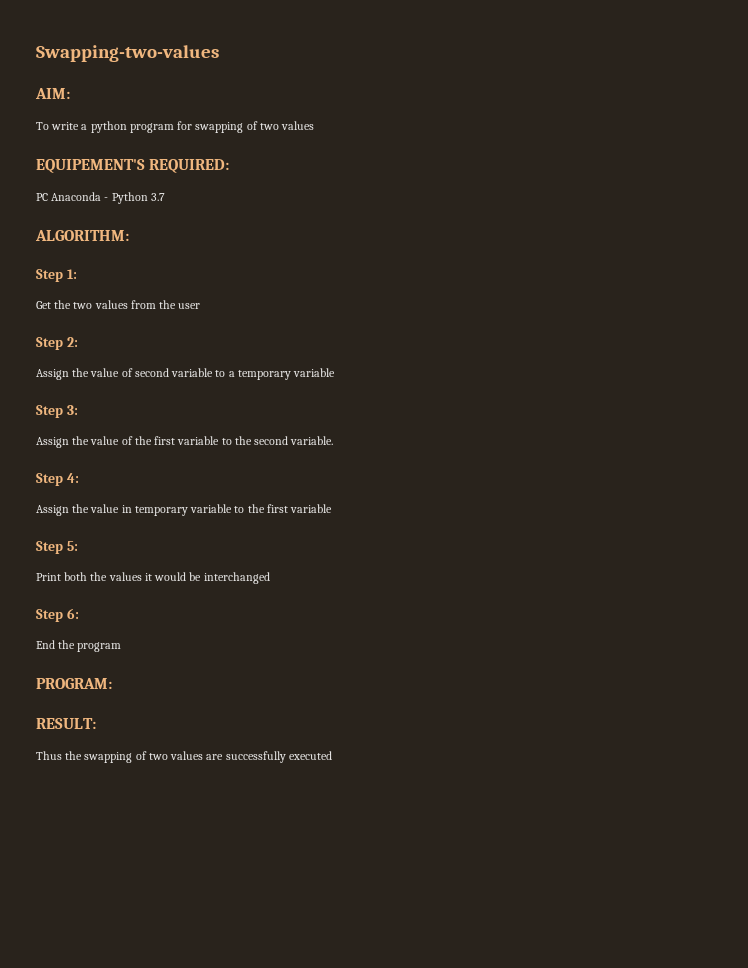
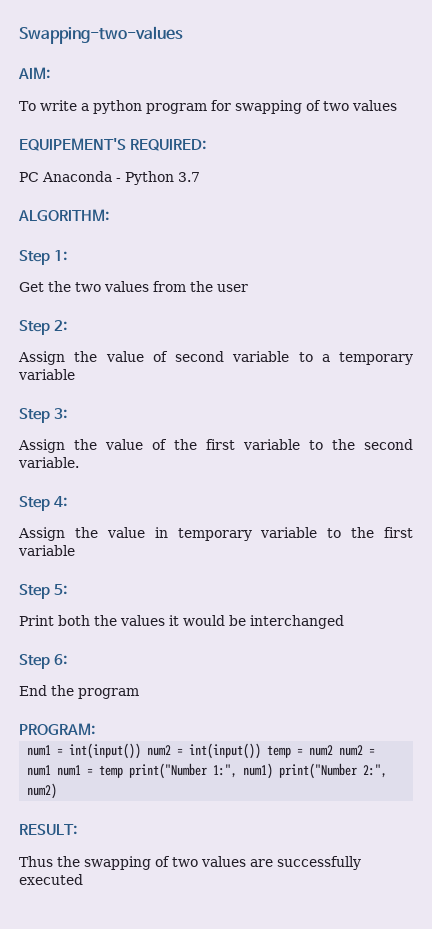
+ num1 = int(input()) num2 = int(input()) temp = num2 num2 = num1 num1 = temp print("Number 1:", num1) print("Number 2:", num2)

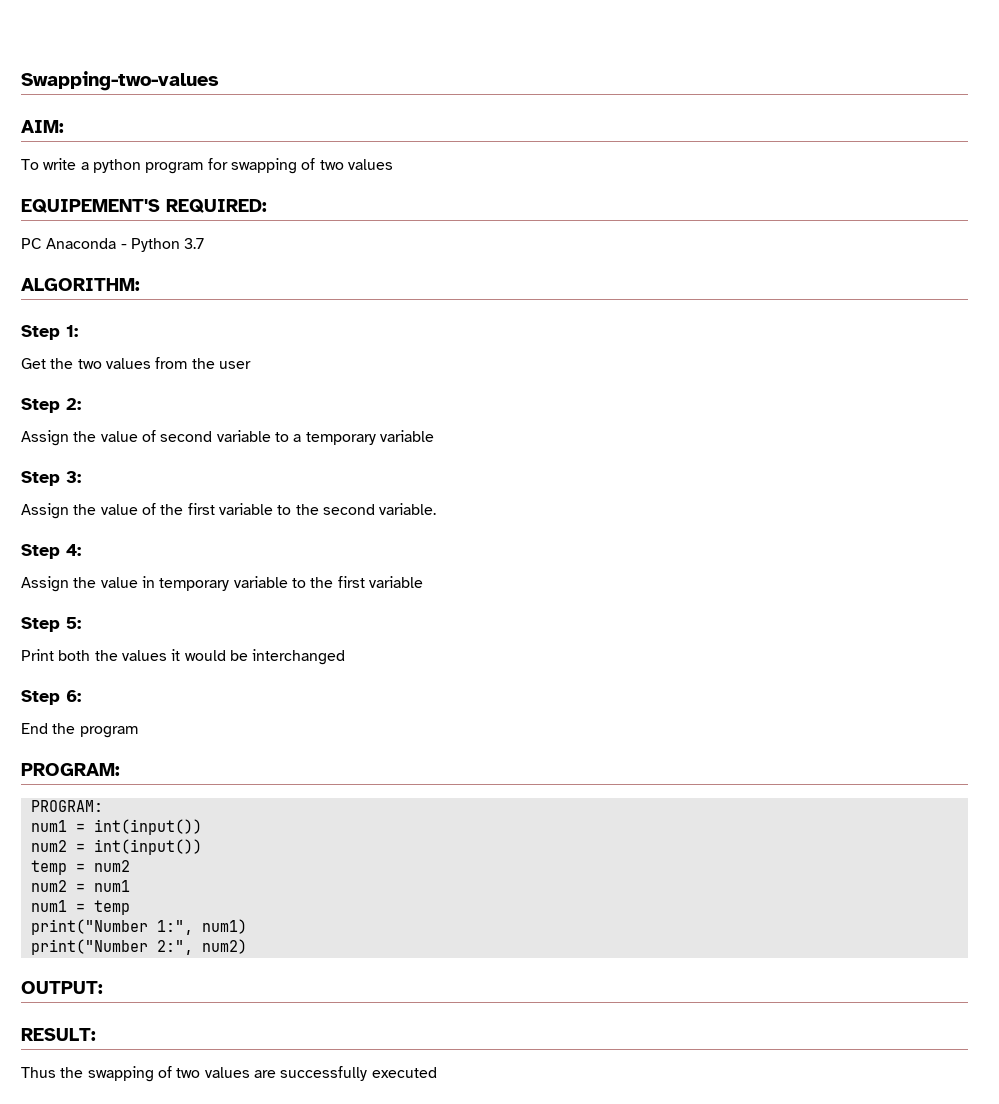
  End the program
+ PROGRAM:
- num1 = int(input()) num2 = int(input()) temp = num2 num2 = num1 num1 = temp print("Number 1:", num1) print("Number 2:", num2)
+ num1 = int(input())
+ num2 = int(input())
+ temp = num2
+ num2 = num1
+ num1 = temp
+ print("Number 1:", num1)
+ print("Number 2:", num2)
+ OUTPUT:

